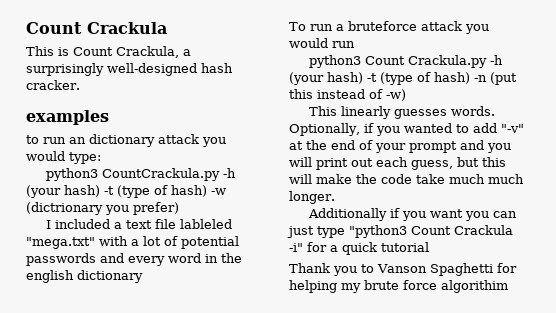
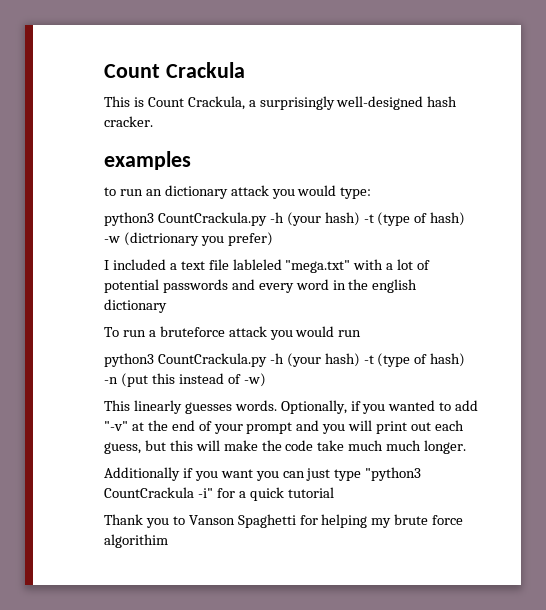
- python3 Count Crackula.py -h (your hash) -t (type of hash) -n (put this instead of -w)
+ python3 CountCrackula.py -h (your hash) -t (type of hash) -n (put this instead of -w)
- Additionally if you want you can just type "python3 Count Crackula -i" for a quick tutorial
+ Additionally if you want you can just type "python3 CountCrackula -i" for a quick tutorial

